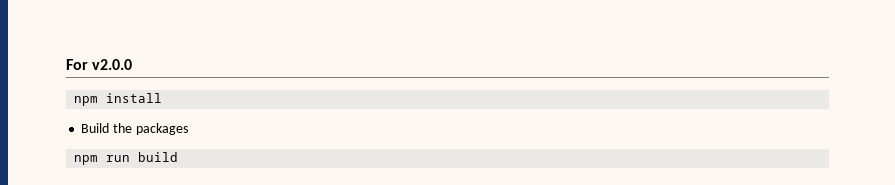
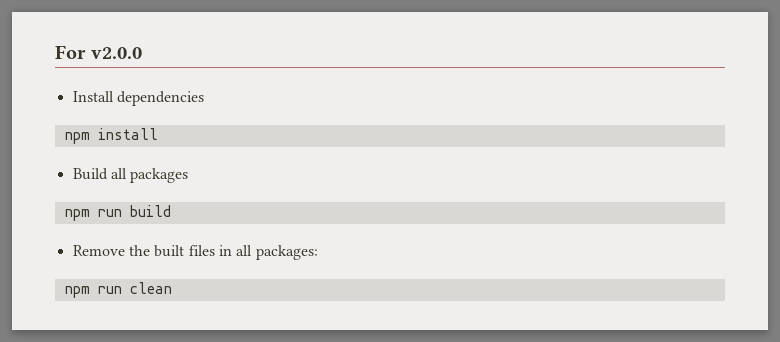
+ Install dependencies
- Build the packages
+ Build all packages
+ Remove the built files in all packages:
+ npm run clean

